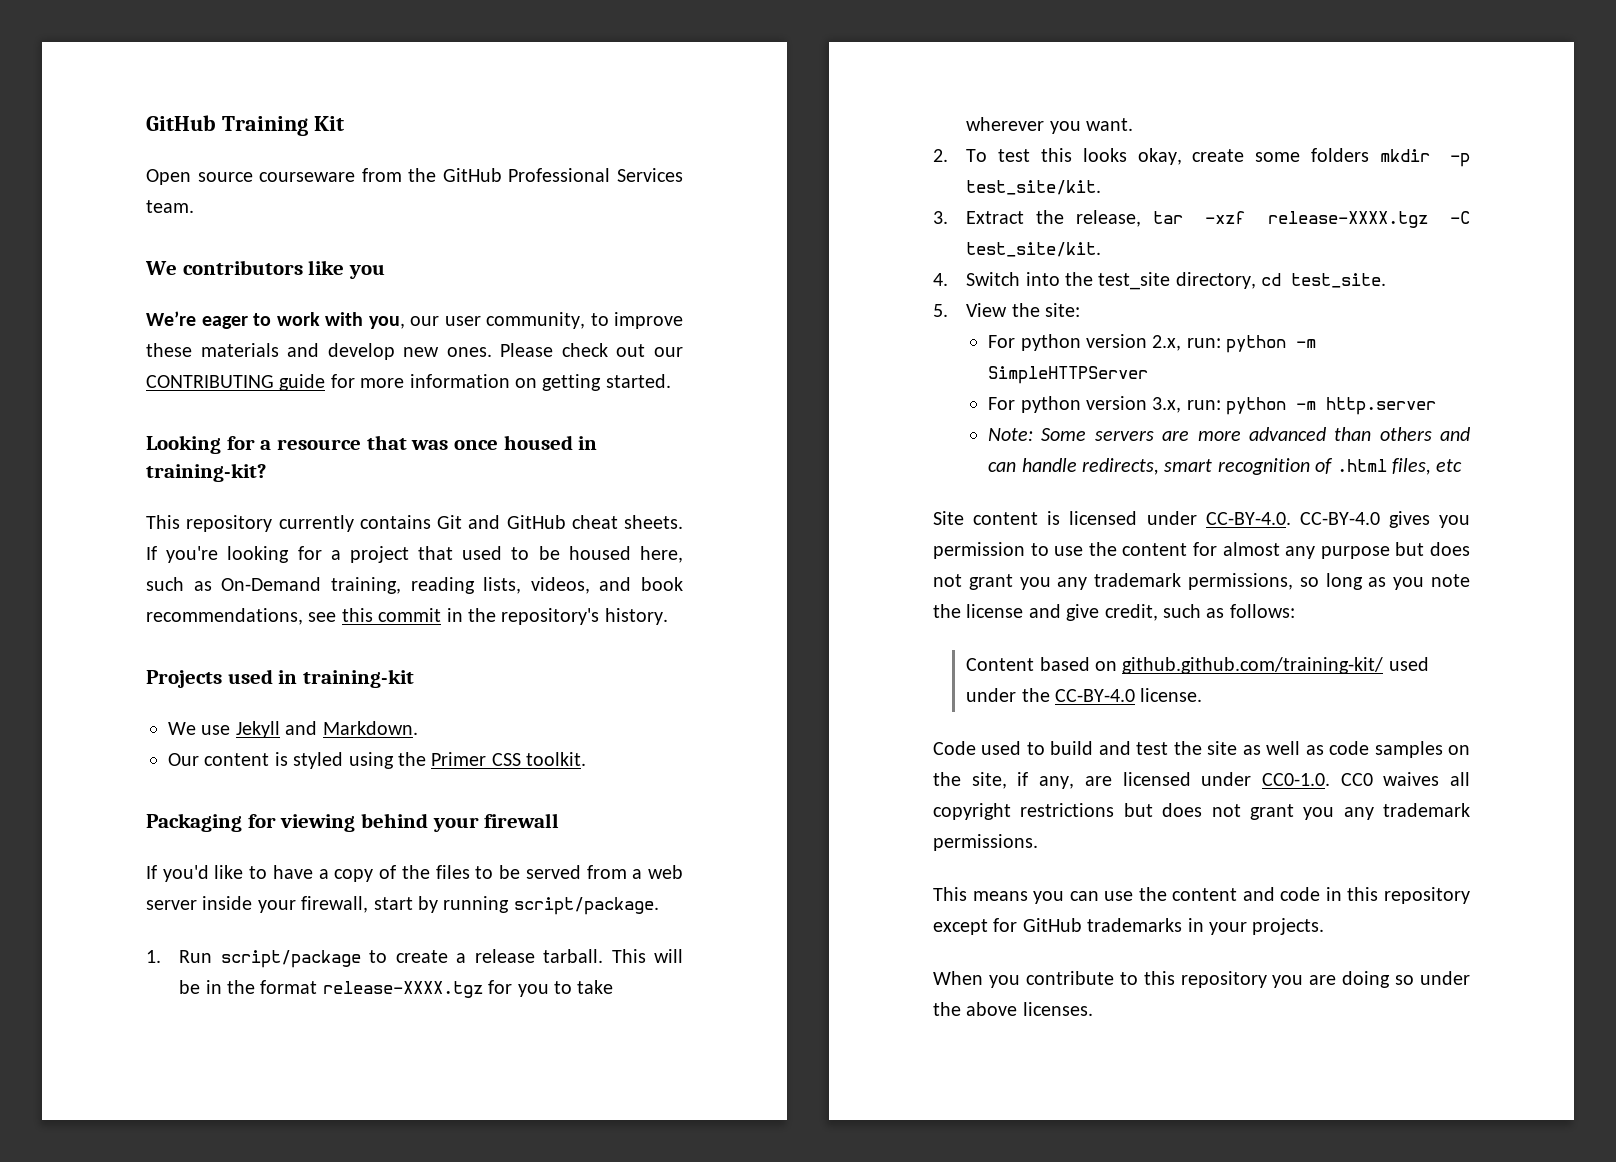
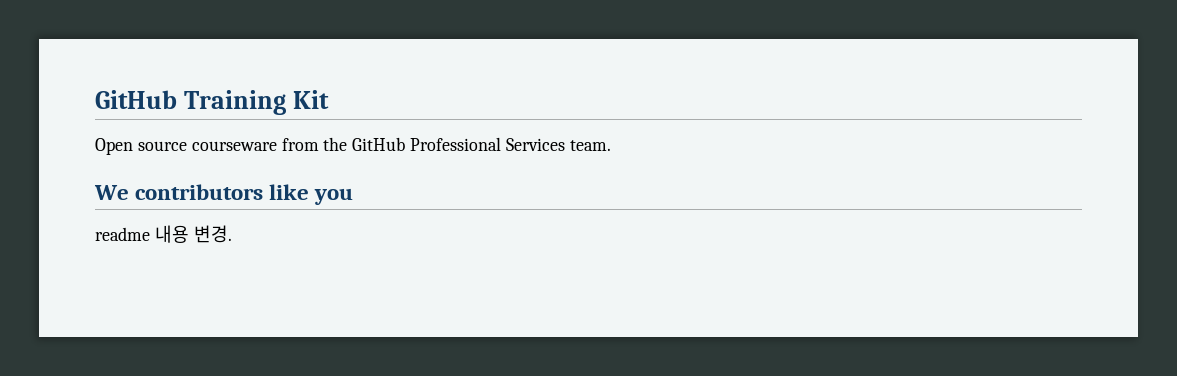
- We’re eager to work with you, our user community, to improve these materials and develop new ones. Please check out our CONTRIBUTING guide for more information on getting started.
- Looking for a resource that was once housed in training-kit?
- This repository currently contains Git and GitHub cheat sheets. If you're looking for a project that used to be housed here, such as On-Demand training, reading lists, videos, and book recommendations, see this commit in the repository's history.
- Projects used in training-kit
- We use Jekyll and Markdown.
- Our content is styled using the Primer CSS toolkit.
- Packaging for viewing behind your firewall
- If you'd like to have a copy of the files to be served from a web server inside your firewall, start by running script/package.
- 1. Run script/package to create a release tarball. This will be in the format release-XXXX.tgz for you to take wherever you want.
- 2. To test this looks okay, create some folders mkdir -p test_site/kit.
- 3. Extract the release, tar -xzf release-XXXX.tgz -C test_site/kit.
- 4. Switch into the test_site directory, cd test_site.
- 5. View the site:
- For python version 2.x, run: python -m SimpleHTTPServer
- For python version 3.x, run: python -m http.server
- Note: Some servers are more advanced than others and can handle redirects, smart recognition of .html files, etc
- Site content is licensed under CC-BY-4.0. CC-BY-4.0 gives you permission to use the content for almost any purpose but does not grant you any trademark permissions, so long as you note the license and give credit, such as follows:
- Content based on github.github.com/training-kit/ used under the CC-BY-4.0 license.
- Code used to build and test the site as well as code samples on the site, if any, are licensed under CC0-1.0. CC0 waives all copyright restrictions but does not grant you any trademark permissions.
- This means you can use the content and code in this repository except for GitHub trademarks in your projects.
- When you contribute to this repository you are doing so under the above licenses.
+ readme 내용 변경.

